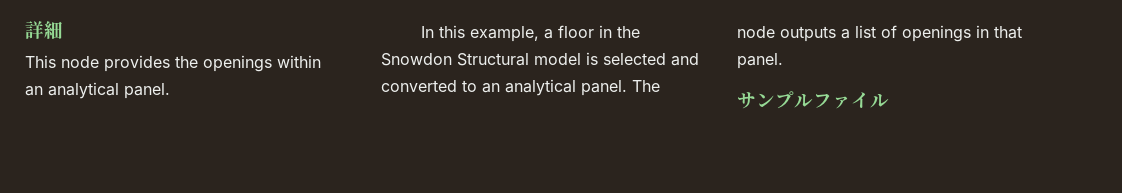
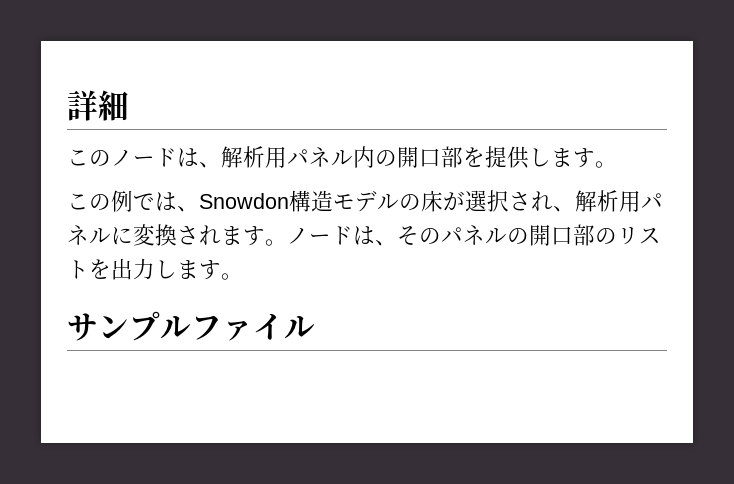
- This node provides the openings within an analytical panel.
- In this example, a floor in the Snowdon Structural model is selected and converted to an analytical panel. The node outputs a list of openings in that panel.
+ このノードは、解析用パネル内の開口部を提供します。
+ この例では、Snowdon構造モデルの床が選択され、解析用パネルに変換されます。ノードは、そのパネルの開口部のリストを出力します。

